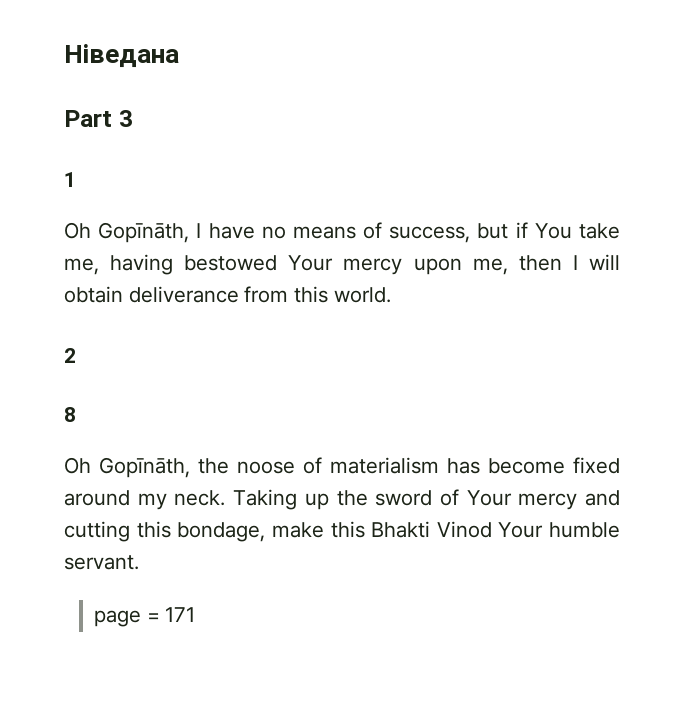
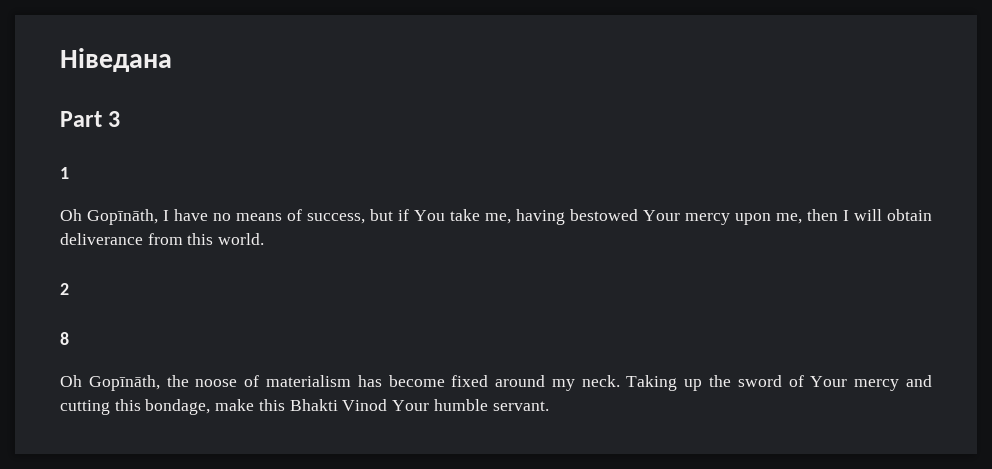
- page = 171

